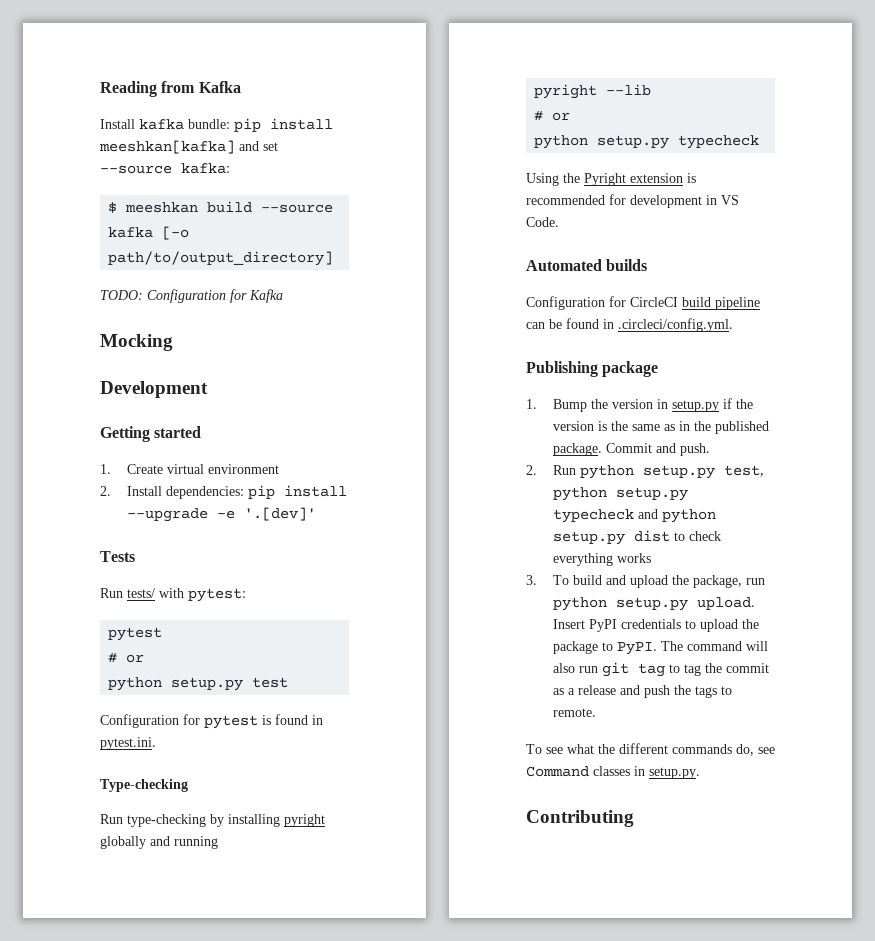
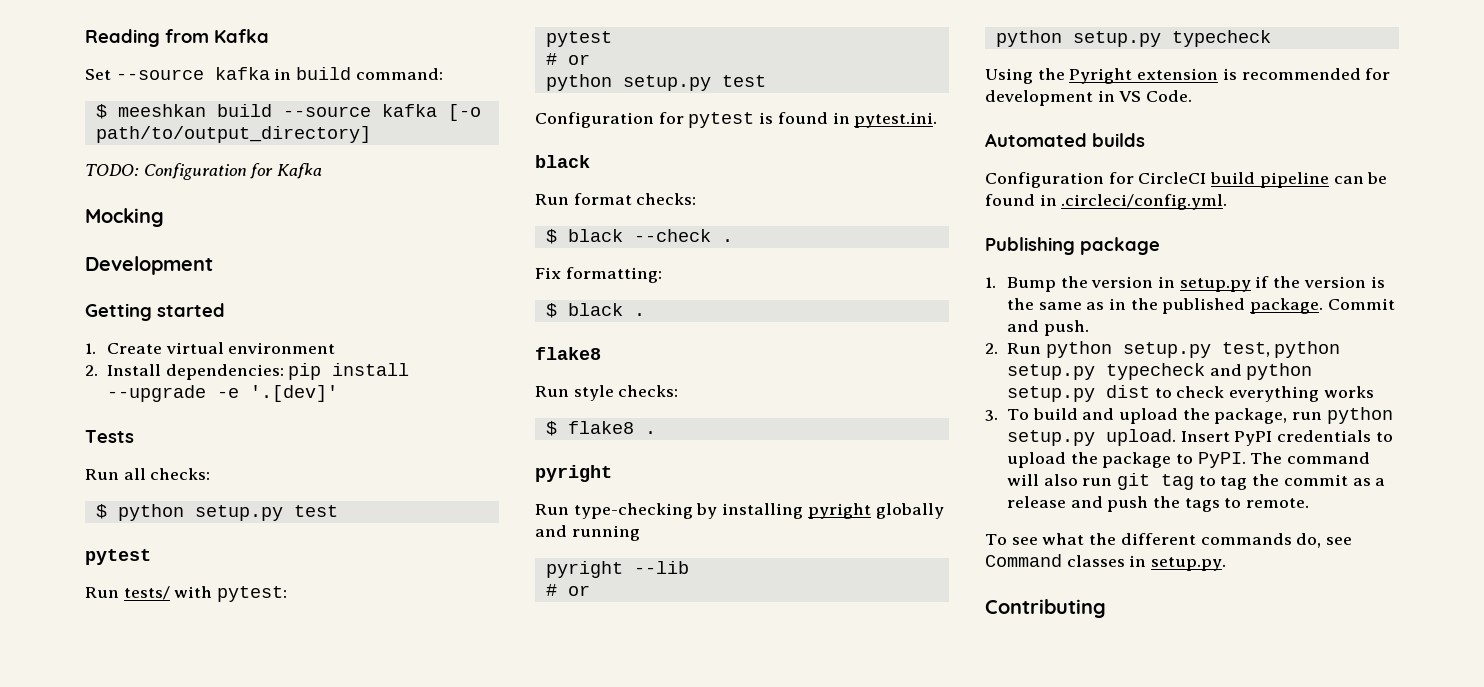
- Install kafka bundle: pip install meeshkan[kafka] and set --source kafka:
+ Set --source kafka in build command:
+ Run all checks:
+ $ python setup.py test
+ pytest
  Configuration for pytest is found in pytest.ini.
- Type-checking
+ black
+ Run format checks:
+ $ black --check .
+ Fix formatting:
+ $ black .
+ flake8
+ Run style checks:
+ $ flake8 .
+ pyright

